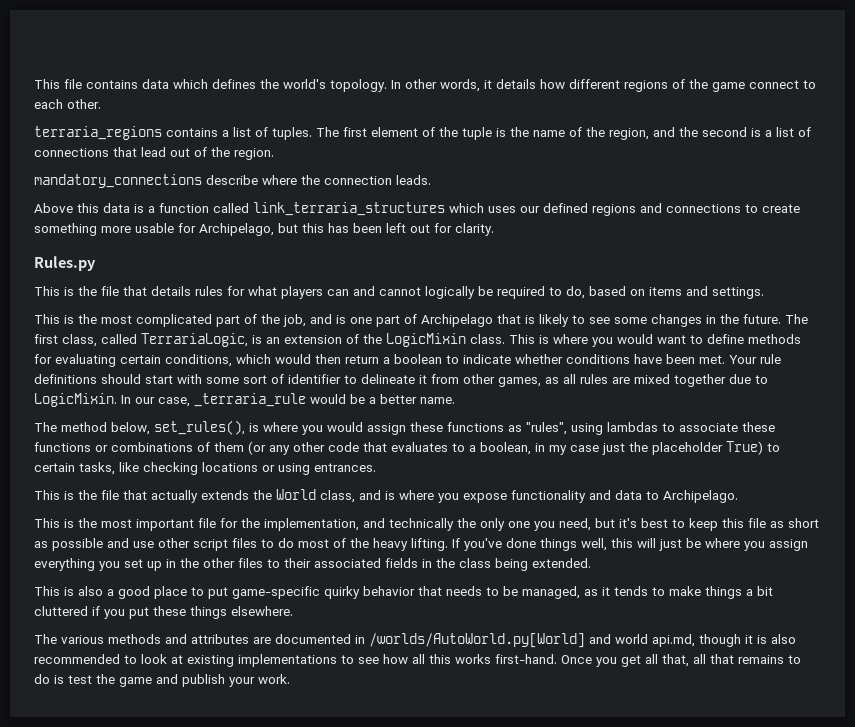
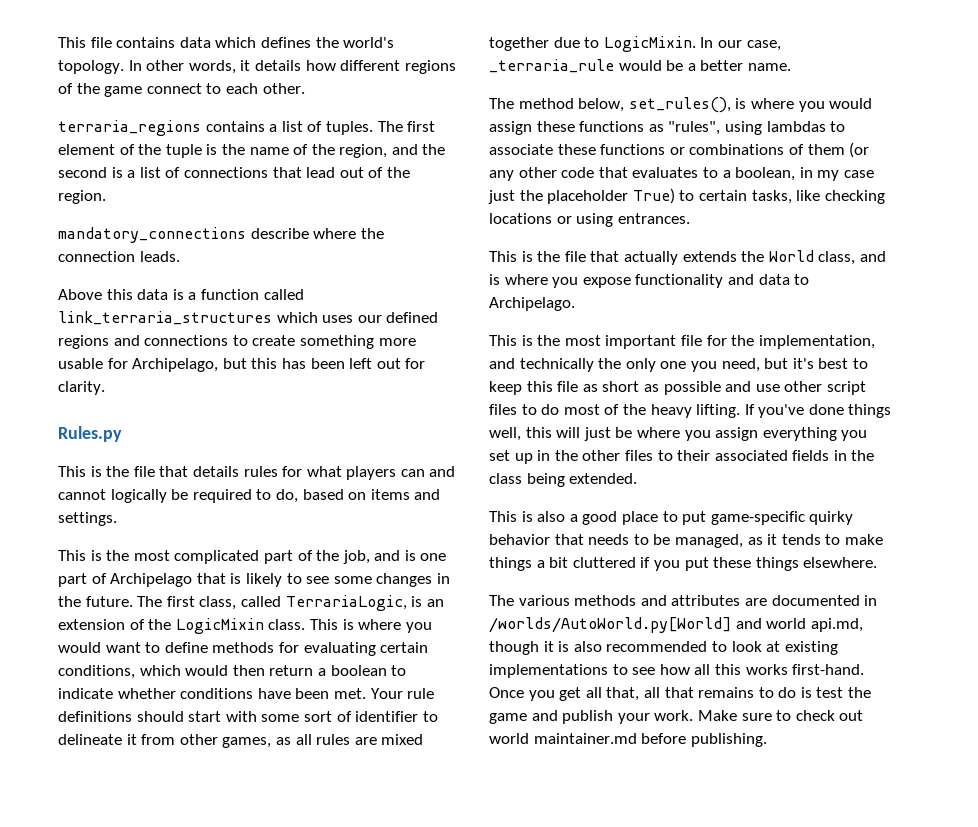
+ Make sure to check out world maintainer.md before publishing.

